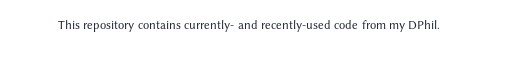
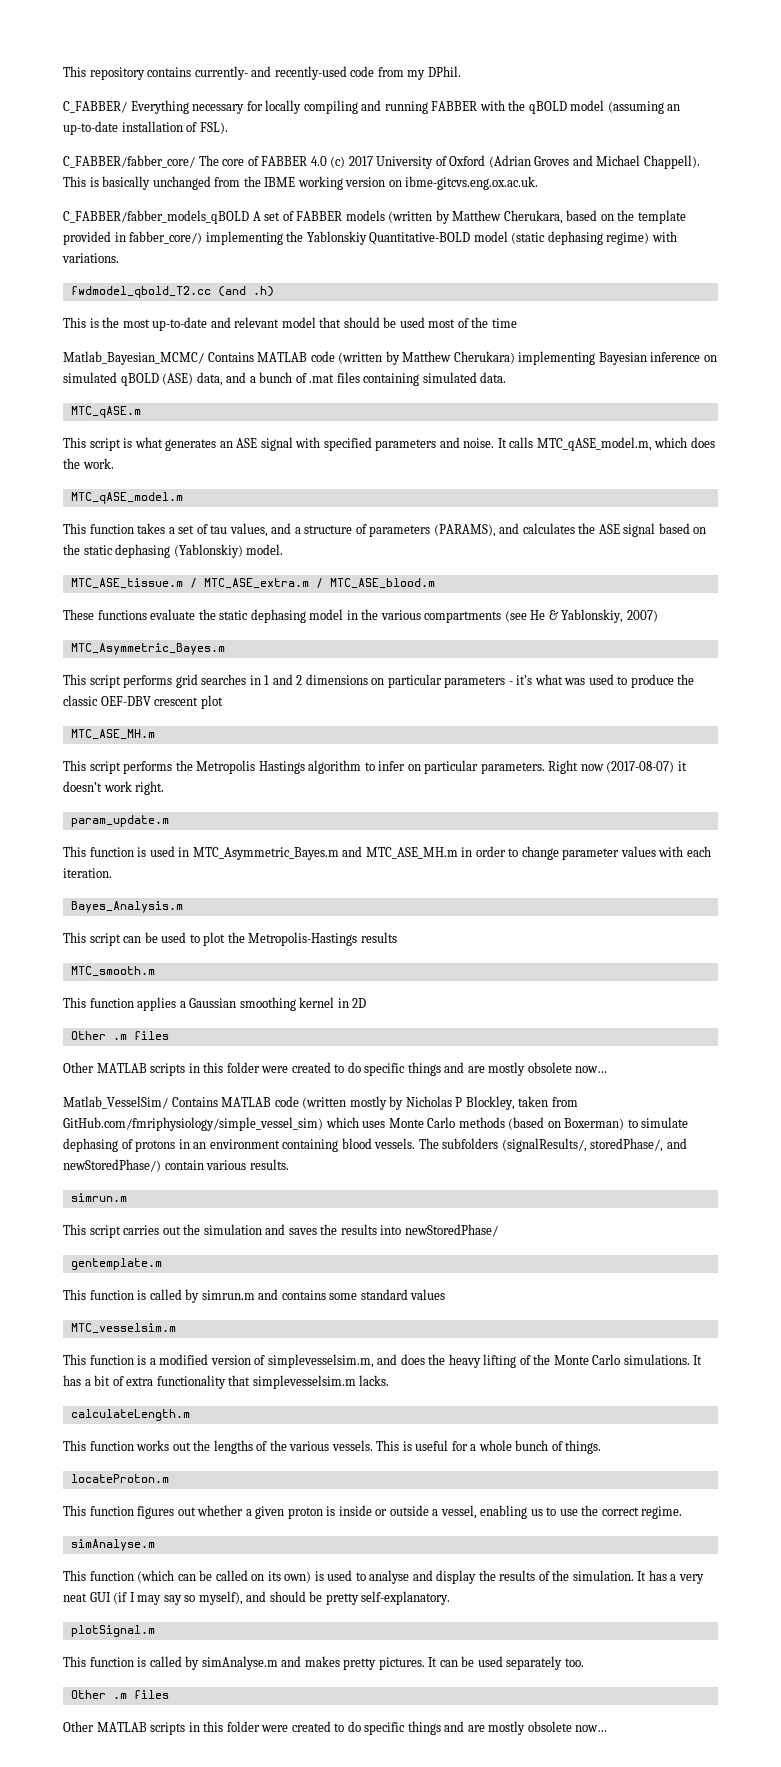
+ C_FABBER/ Everything necessary for locally compiling and running FABBER with the qBOLD model (assuming an up-to-date installation of FSL).
+ C_FABBER/fabber_core/ The core of FABBER 4.0 (c) 2017 University of Oxford (Adrian Groves and Michael Chappell). This is basically unchanged from the IBME working version on ibme-gitcvs.eng.ox.ac.uk.
+ C_FABBER/fabber_models_qBOLD A set of FABBER models (written by Matthew Cherukara, based on the template provided in fabber_core/) implementing the Yablonskiy Quantitative-BOLD model (static dephasing regime) with variations.
+ fwdmodel_qbold_T2.cc (and .h)
+ This is the most up-to-date and relevant model that should be used most of the time
+ Matlab_Bayesian_MCMC/ Contains MATLAB code (written by Matthew Cherukara) implementing Bayesian inference on simulated qBOLD (ASE) data, and a bunch of .mat files containing simulated data.
+ MTC_qASE.m
+ This script is what generates an ASE signal with specified parameters and noise. It calls MTC_qASE_model.m, which does the work.
+ MTC_qASE_model.m
+ This function takes a set of tau values, and a structure of parameters (PARAMS), and calculates the ASE signal based on the static dephasing (Yablonskiy) model.
+ MTC_ASE_tissue.m / MTC_ASE_extra.m / MTC_ASE_blood.m
+ These functions evaluate the static dephasing model in the various compartments (see He & Yablonskiy, 2007)
+ MTC_Asymmetric_Bayes.m
+ This script performs grid searches in 1 and 2 dimensions on particular parameters - it’s what was used to produce the classic OEF-DBV crescent plot
+ MTC_ASE_MH.m
+ This script performs the Metropolis Hastings algorithm to infer on particular parameters. Right now (2017-08-07) it doesn’t work right.
+ param_update.m
+ This function is used in MTC_Asymmetric_Bayes.m and MTC_ASE_MH.m in order to change parameter values with each iteration.
+ Bayes_Analysis.m
+ This script can be used to plot the Metropolis-Hastings results
+ MTC_smooth.m
+ This function applies a Gaussian smoothing kernel in 2D
+ Other .m files
+ Other MATLAB scripts in this folder were created to do specific things and are mostly obsolete now…
+ Matlab_VesselSim/ Contains MATLAB code (written mostly by Nicholas P Blockley, taken from GitHub.com/fmriphysiology/simple_vessel_sim) which uses Monte Carlo methods (based on Boxerman) to simulate dephasing of protons in an environment containing blood vessels. The subfolders (signalResults/, storedPhase/, and newStoredPhase/) contain various results.
+ simrun.m
+ This script carries out the simulation and saves the results into newStoredPhase/
+ gentemplate.m
+ This function is called by simrun.m and contains some standard values
+ MTC_vesselsim.m
+ This function is a modified version of simplevesselsim.m, and does the heavy lifting of the Monte Carlo simulations. It has a bit of extra functionality that simplevesselsim.m lacks.
+ calculateLength.m
+ This function works out the lengths of the various vessels. This is useful for a whole bunch of things.
+ locateProton.m
+ This function figures out whether a given proton is inside or outside a vessel, enabling us to use the correct regime.
+ simAnalyse.m
+ This function (which can be called on its own) is used to analyse and display the results of the simulation. It has a very neat GUI (if I may say so myself), and should be pretty self-explanatory.
+ plotSignal.m
+ This function is called by simAnalyse.m and makes pretty pictures. It can be used separately too.
+ Other .m files
+ Other MATLAB scripts in this folder were created to do specific things and are mostly obsolete now…

